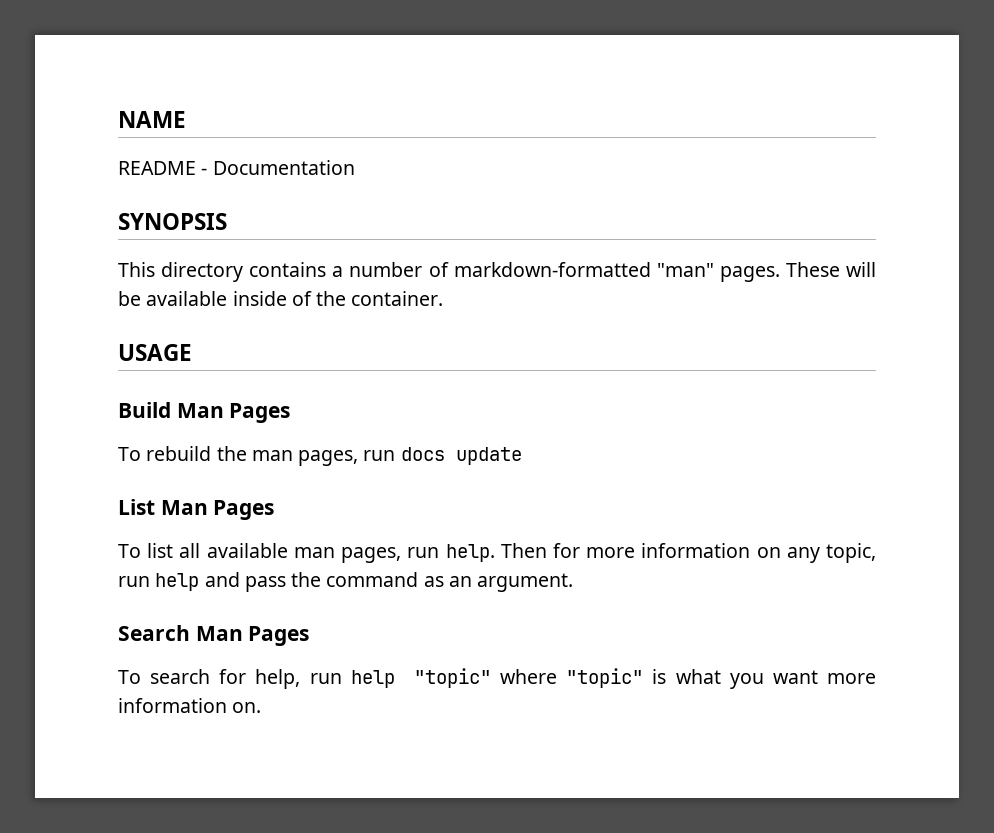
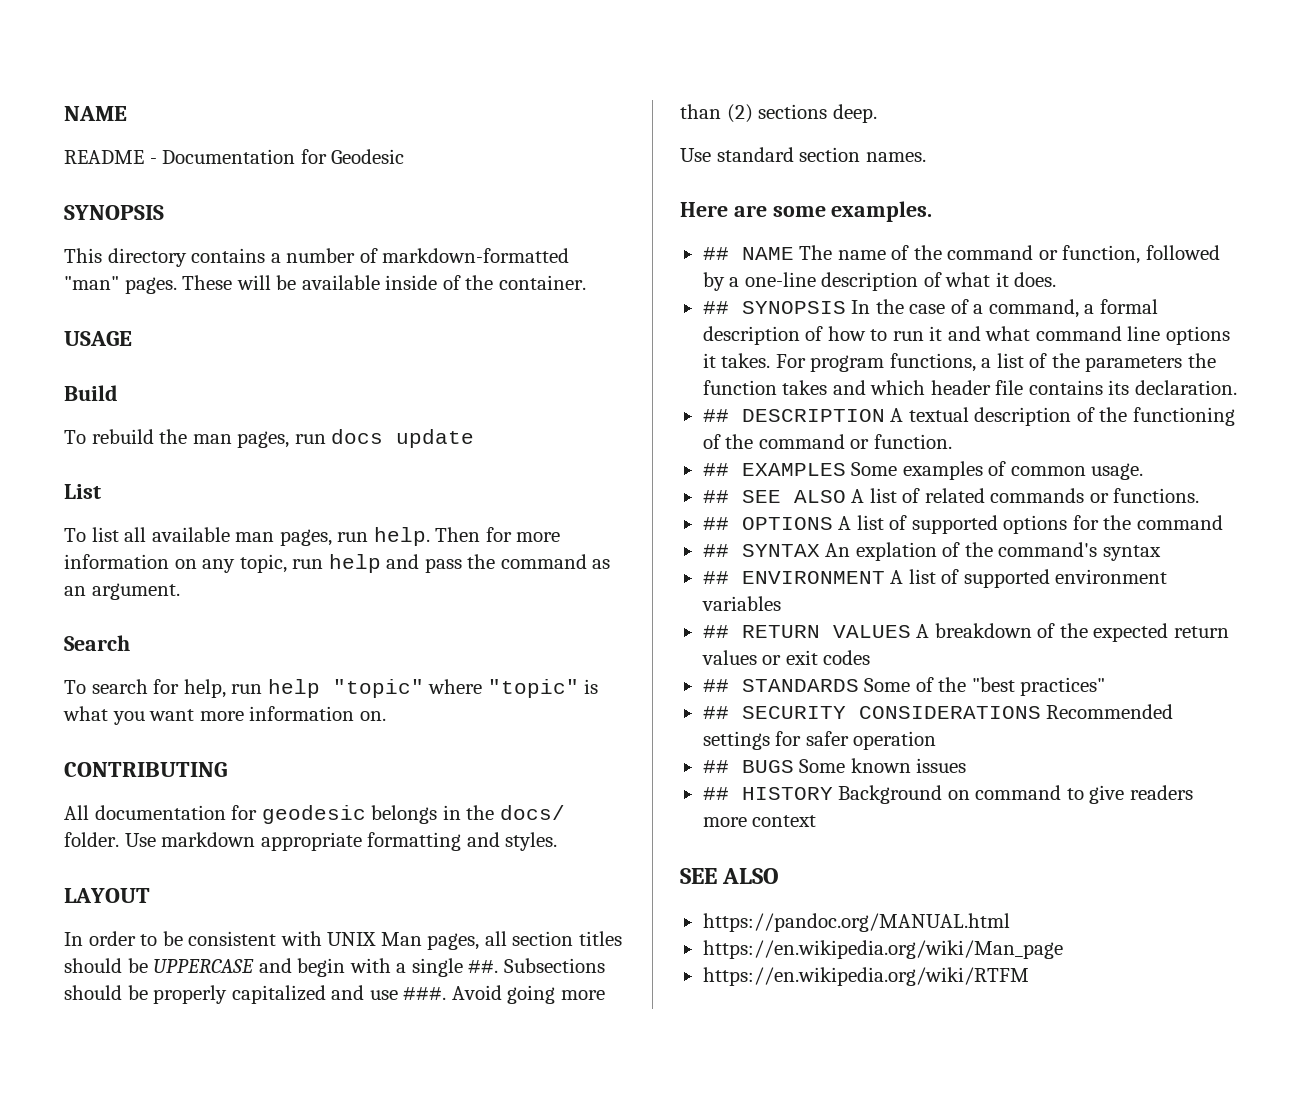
- README - Documentation
+ README - Documentation for Geodesic
- Build Man Pages
+ Build
- List Man Pages
+ List
- Search Man Pages
+ Search
+ CONTRIBUTING
+ All documentation for geodesic belongs in the docs/ folder. Use markdown appropriate formatting and styles.
+ LAYOUT
+ In order to be consistent with UNIX Man pages, all section titles should be UPPERCASE and begin with a single ##. Subsections should be properly capitalized and use ###. Avoid going more than (2) sections deep.
+ Use standard section names.
+ Here are some examples.
+ ## NAME The name of the command or function, followed by a one-line description of what it does.
+ ## SYNOPSIS In the case of a command, a formal description of how to run it and what command line options it takes. For program functions, a list of the parameters the function takes and which header file contains its declaration.
+ ## DESCRIPTION A textual description of the functioning of the command or function.
+ ## EXAMPLES Some examples of common usage.
+ ## SEE ALSO A list of related commands or functions.
+ ## OPTIONS A list of supported options for the command
+ ## SYNTAX An explation of the command's syntax
+ ## ENVIRONMENT A list of supported environment variables
+ ## RETURN VALUES A breakdown of the expected return values or exit codes
+ ## STANDARDS Some of the "best practices"
+ ## SECURITY CONSIDERATIONS Recommended settings for safer operation
+ ## BUGS Some known issues
+ ## HISTORY Background on command to give readers more context
+ SEE ALSO
+ https://pandoc.org/MANUAL.html
+ https://en.wikipedia.org/wiki/Man_page
+ https://en.wikipedia.org/wiki/RTFM

